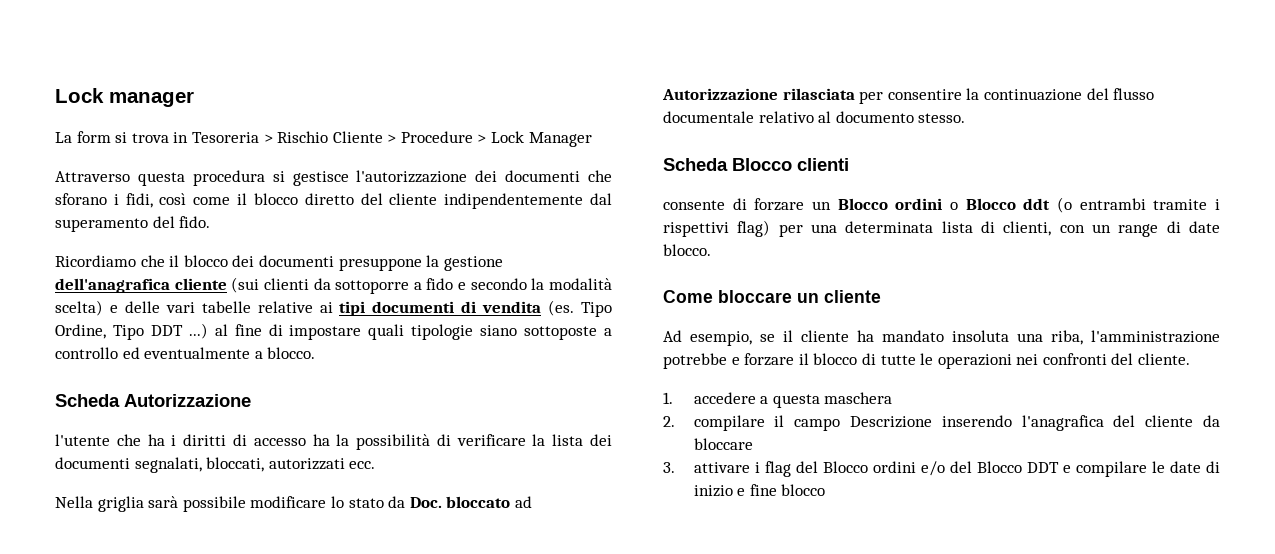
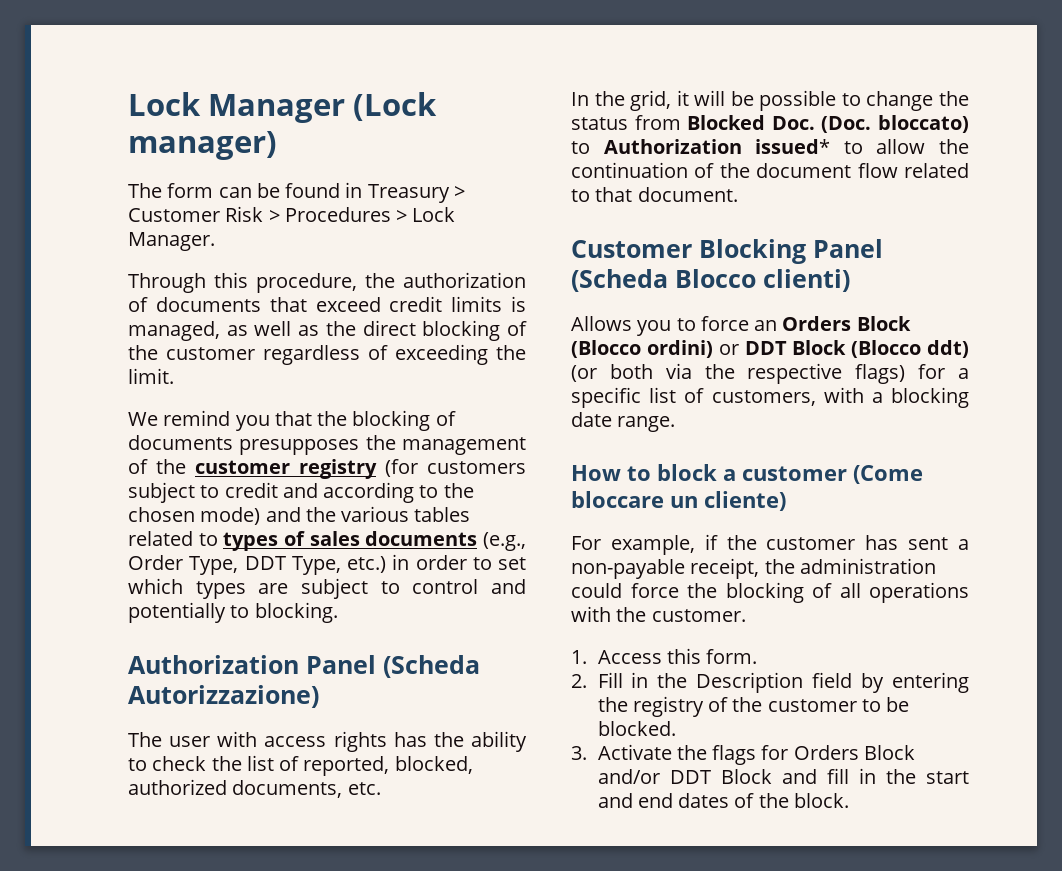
- Lock manager
- La form si trova in Tesoreria > Rischio Cliente > Procedure > Lock Manager
- Attraverso questa procedura si gestisce l'autorizzazione dei documenti che sforano i fidi, così come il blocco diretto del cliente indipendentemente dal superamento del fido.
- Ricordiamo che il blocco dei documenti presuppone la gestione dell'anagrafica cliente (sui clienti da sottoporre a fido e secondo la modalità scelta) e delle vari tabelle relative ai tipi documenti di vendita (es. Tipo Ordine, Tipo DDT ...) al fine di impostare quali tipologie siano sottoposte a controllo ed eventualmente a blocco.
- Scheda Autorizzazione
- l'utente che ha i diritti di accesso ha la possibilità di verificare la lista dei documenti segnalati, bloccati, autorizzati ecc.
- Nella griglia sarà possibile modificare lo stato da Doc. bloccato ad Autorizzazione rilasciata per consentire la continuazione del flusso documentale relativo al documento stesso.
- Scheda Blocco clienti
- consente di forzare un Blocco ordini o Blocco ddt (o entrambi tramite i rispettivi flag) per una determinata lista di clienti, con un range di date blocco.
- Come bloccare un cliente
- Ad esempio, se il cliente ha mandato insoluta una riba, l'amministrazione potrebbe e forzare il blocco di tutte le operazioni nei confronti del cliente.
- 1. accedere a questa maschera
- 2. compilare il campo Descrizione inserendo l'anagrafica del cliente da bloccare
- 3. attivare i flag del Blocco ordini e/o del Blocco DDT e compilare le date di inizio e fine blocco
+ Lock Manager (Lock manager)
+ The form can be found in Treasury > Customer Risk > Procedures > Lock Manager.
+ Through this procedure, the authorization of documents that exceed credit limits is managed, as well as the direct blocking of the customer regardless of exceeding the limit.
+ We remind you that the blocking of documents presupposes the management of the customer registry (for customers subject to credit and according to the chosen mode) and the various tables related to types of sales documents (e.g., Order Type, DDT Type, etc.) in order to set which types are subject to control and potentially to blocking.
+ Authorization Panel (Scheda Autorizzazione)
+ The user with access rights has the ability to check the list of reported, blocked, authorized documents, etc.
+ In the grid, it will be possible to change the status from Blocked Doc. (Doc. bloccato) to Authorization issued* to allow the continuation of the document flow related to that document.
+ Customer Blocking Panel (Scheda Blocco clienti)
+ Allows you to force an Orders Block (Blocco ordini) or DDT Block (Blocco ddt) (or both via the respective flags) for a specific list of customers, with a blocking date range.
+ How to block a customer (Come bloccare un cliente)
+ For example, if the customer has sent a non-payable receipt, the administration could force the blocking of all operations with the customer.
+ 1. Access this form.
+ 2. Fill in the Description field by entering the registry of the customer to be blocked.
+ 3. Activate the flags for Orders Block and/or DDT Block and fill in the start and end dates of the block.

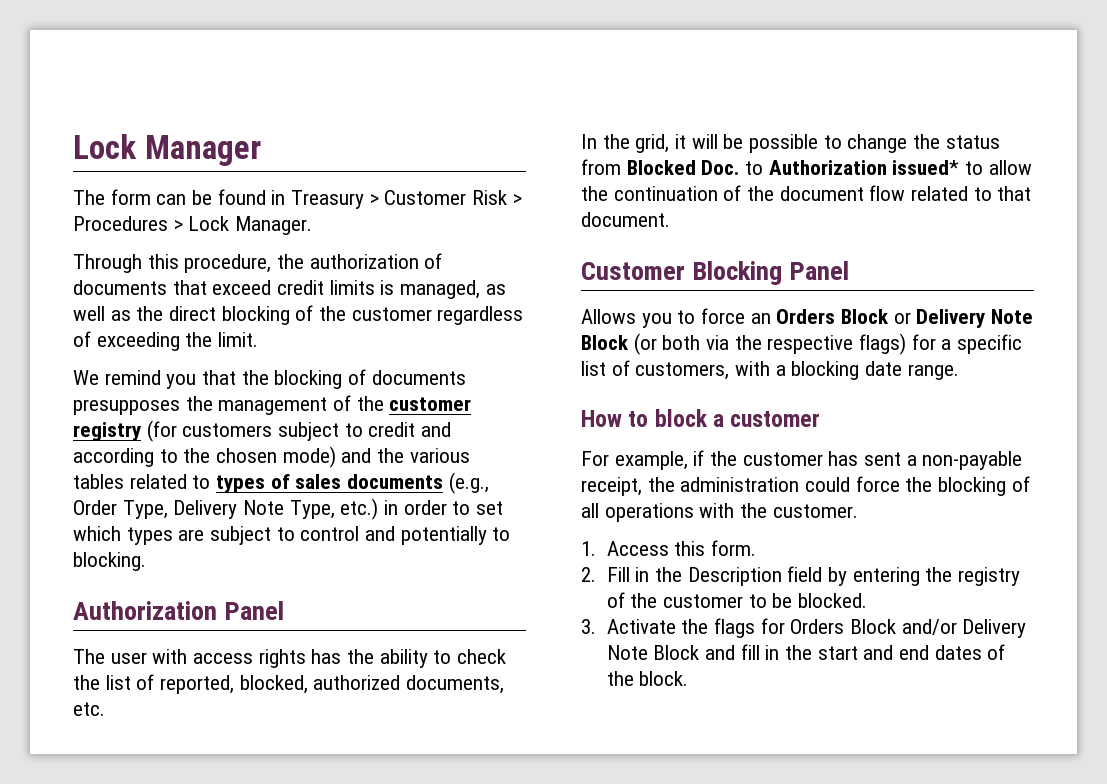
- Lock Manager (Lock manager)
+ Lock Manager
- We remind you that the blocking of documents presupposes the management of the customer registry (for customers subject to credit and according to the chosen mode) and the various tables related to types of sales documents (e.g., Order Type, DDT Type, etc.) in order to set which types are subject to control and potentially to blocking.
+ We remind you that the blocking of documents presupposes the management of the customer registry (for customers subject to credit and according to the chosen mode) and the various tables related to types of sales documents (e.g., Order Type, Delivery Note Type, etc.) in order to set which types are subject to control and potentially to blocking.
- Authorization Panel (Scheda Autorizzazione)
+ Authorization Panel
- In the grid, it will be possible to change the status from Blocked Doc. (Doc. bloccato) to Authorization issued* to allow the continuation of the document flow related to that document.
+ In the grid, it will be possible to change the status from Blocked Doc. to Authorization issued* to allow the continuation of the document flow related to that document.
- Customer Blocking Panel (Scheda Blocco clienti)
+ Customer Blocking Panel
- Allows you to force an Orders Block (Blocco ordini) or DDT Block (Blocco ddt) (or both via the respective flags) for a specific list of customers, with a blocking date range.
+ Allows you to force an Orders Block or Delivery Note Block (or both via the respective flags) for a specific list of customers, with a blocking date range.
- How to block a customer (Come bloccare un cliente)
+ How to block a customer
- 3. Activate the flags for Orders Block and/or DDT Block and fill in the start and end dates of the block.
+ 3. Activate the flags for Orders Block and/or Delivery Note Block and fill in the start and end dates of the block.

